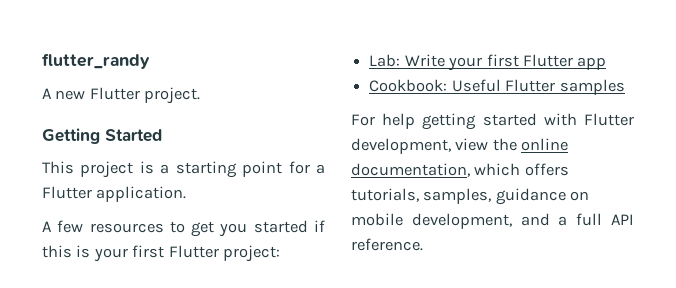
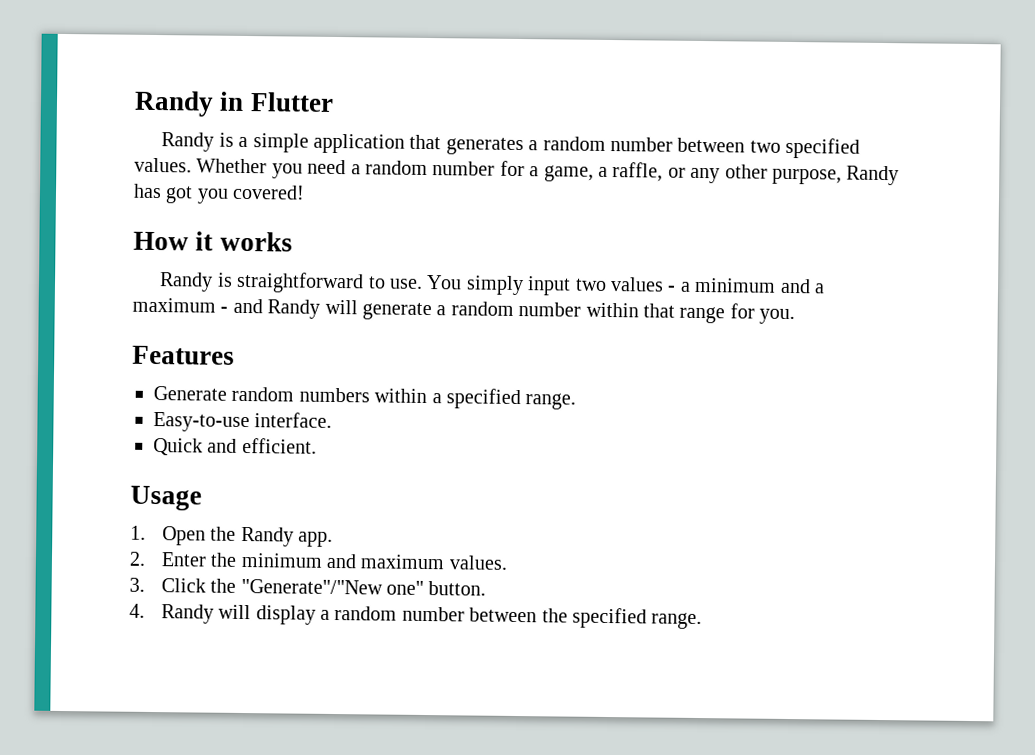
- flutter_randy
- A new Flutter project.
- Getting Started
- This project is a starting point for a Flutter application.
- A few resources to get you started if this is your first Flutter project:
- Lab: Write your first Flutter app
- Cookbook: Useful Flutter samples
- For help getting started with Flutter development, view the online documentation, which offers tutorials, samples, guidance on mobile development, and a full API reference.
+ Randy in Flutter
+ Randy is a simple application that generates a random number between two specified values. Whether you need a random number for a game, a raffle, or any other purpose, Randy has got you covered!
+ How it works
+ Randy is straightforward to use. You simply input two values - a minimum and a maximum - and Randy will generate a random number within that range for you.
+ Features
+ Generate random numbers within a specified range.
+ Easy-to-use interface.
+ Quick and efficient.
+ Usage
+ 1. Open the Randy app.
+ 2. Enter the minimum and maximum values.
+ 3. Click the "Generate"/"New one" button.
+ 4. Randy will display a random number between the specified range.

